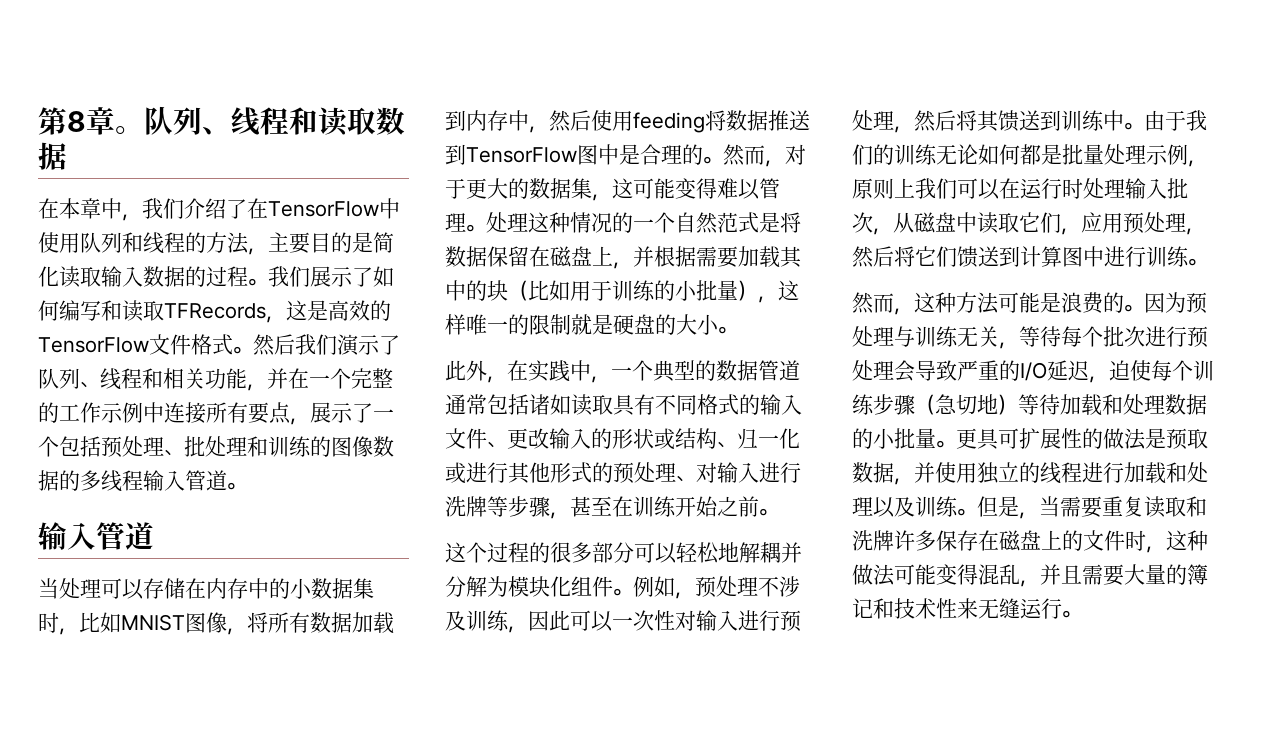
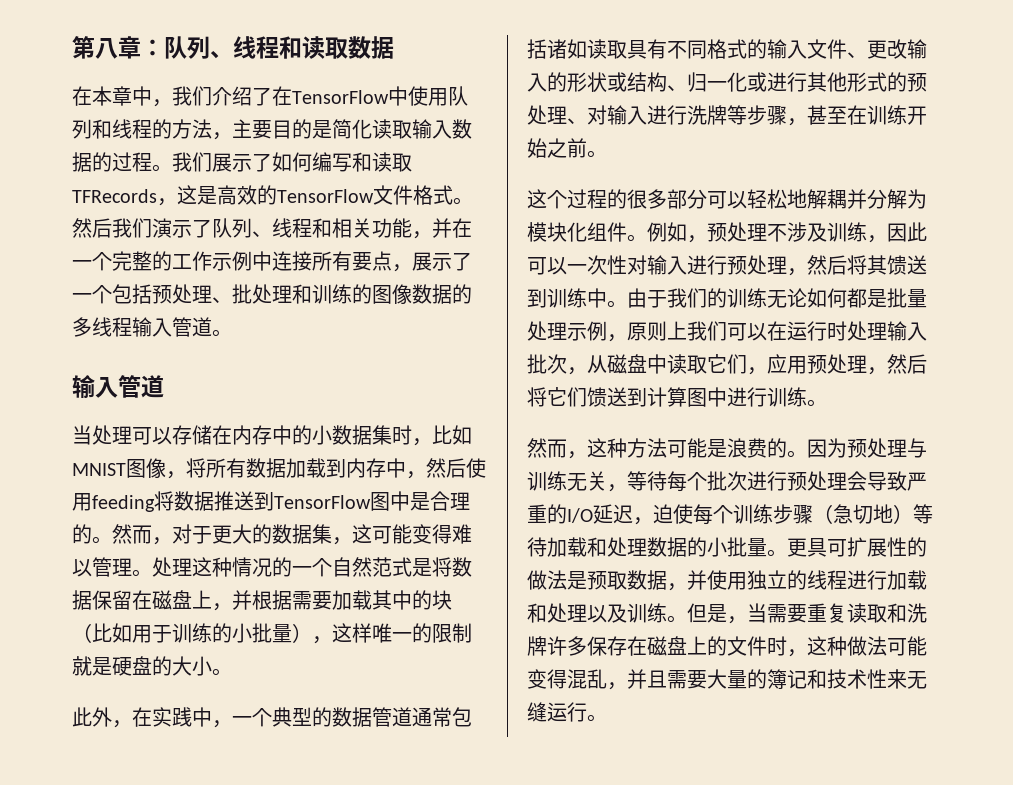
- 第8章。队列、线程和读取数据
+ 第八章：队列、线程和读取数据

